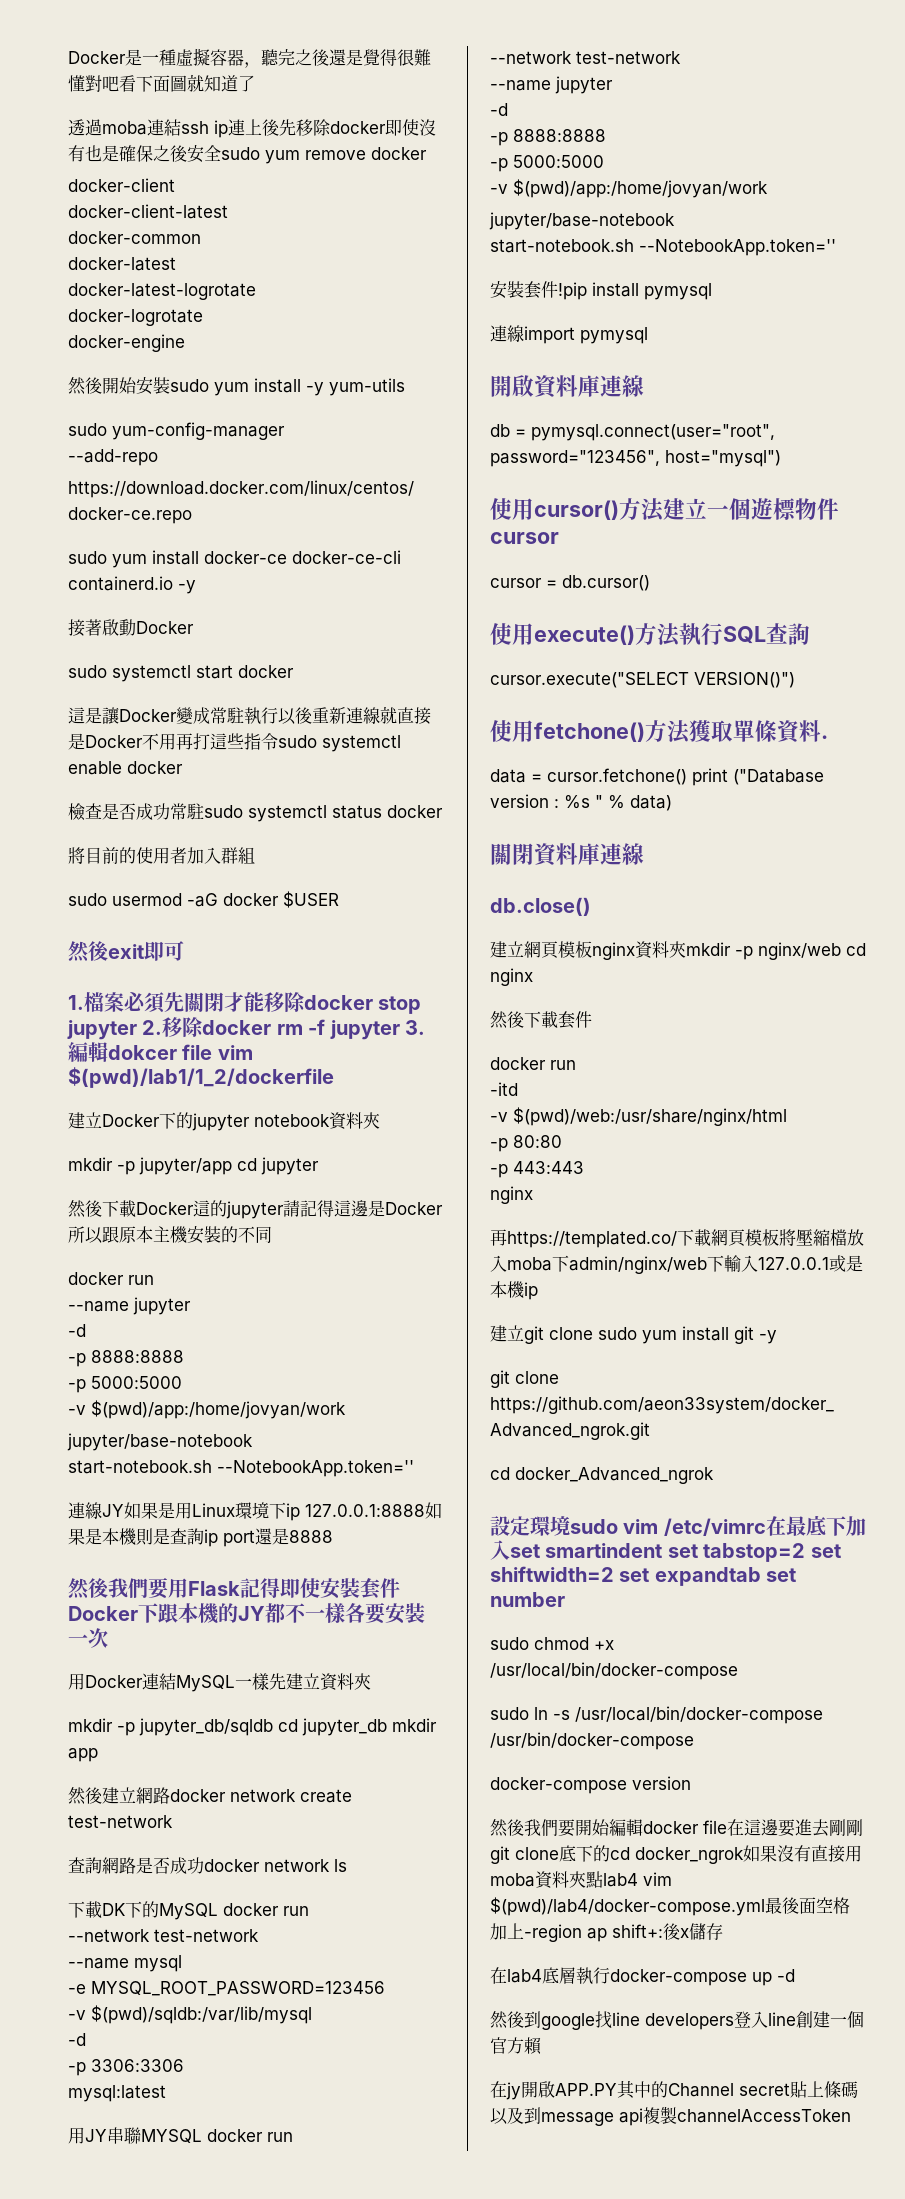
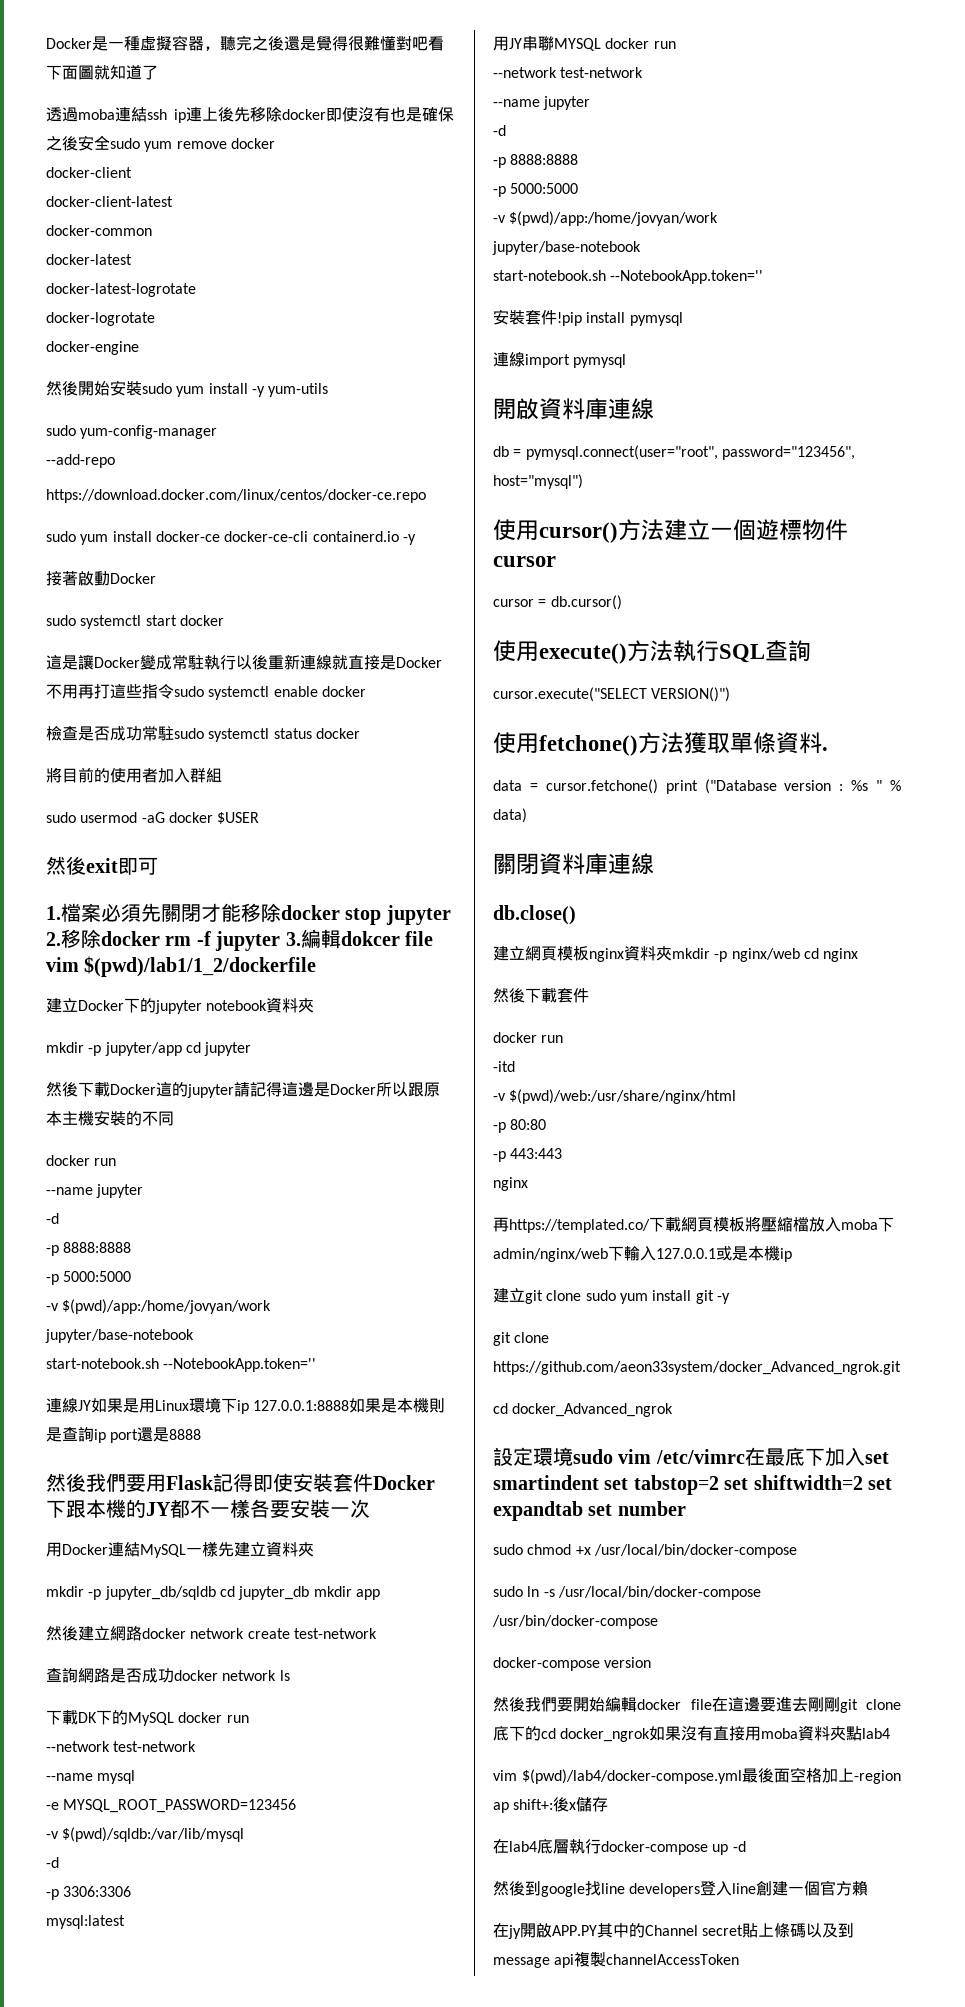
- 然後我們要開始編輯docker file在這邊要進去剛剛git clone底下的cd docker_ngrok如果沒有直接用moba資料夾點lab4 vim $(pwd)/lab4/docker-compose.yml最後面空格加上-region ap shift+:後x儲存
+ 然後我們要開始編輯docker file在這邊要進去剛剛git clone底下的cd docker_ngrok如果沒有直接用moba資料夾點lab4
+ vim $(pwd)/lab4/docker-compose.yml最後面空格加上-region ap shift+:後x儲存

